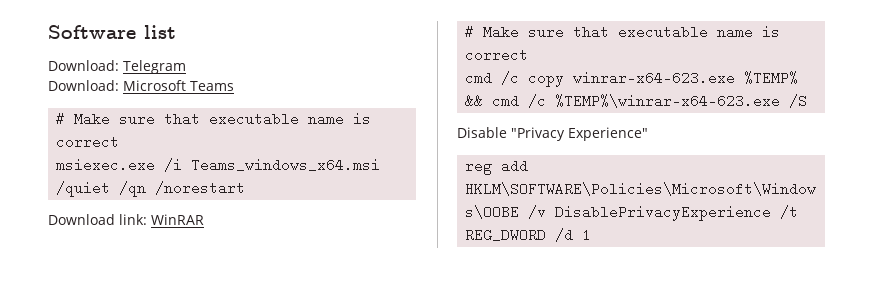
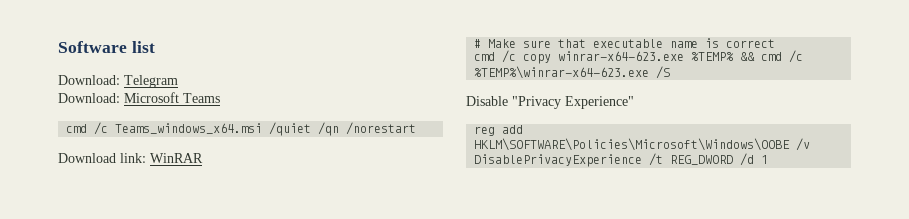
  Download: Microsoft Teams
- # Make sure that executable name is correct
- msiexec.exe /i Teams_windows_x64.msi /quiet /qn /norestart
+ cmd /c Teams_windows_x64.msi /quiet /qn /norestart

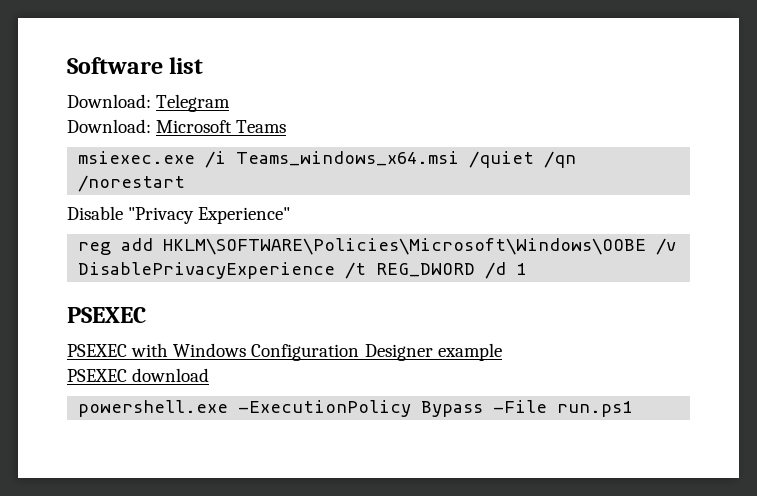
- cmd /c Teams_windows_x64.msi /quiet /qn /norestart
+ msiexec.exe /i Teams_windows_x64.msi /quiet /qn /norestart
- Download link: WinRAR
- # Make sure that executable name is correct
- cmd /c copy winrar-x64-623.exe %TEMP% && cmd /c %TEMP%\winrar-x64-623.exe /S
  reg add HKLM\SOFTWARE\Policies\Microsoft\Windows\OOBE /v DisablePrivacyExperience /t REG_DWORD /d 1
+ PSEXEC
+ PSEXEC with Windows Configuration Designer example
+ PSEXEC download
+ powershell.exe -ExecutionPolicy Bypass -File run.ps1

